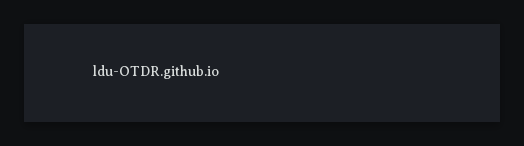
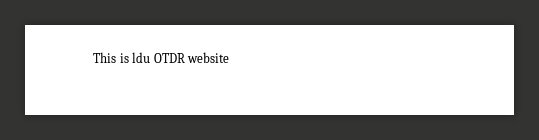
- ldu-OTDR.github.io
+ This is ldu OTDR website

